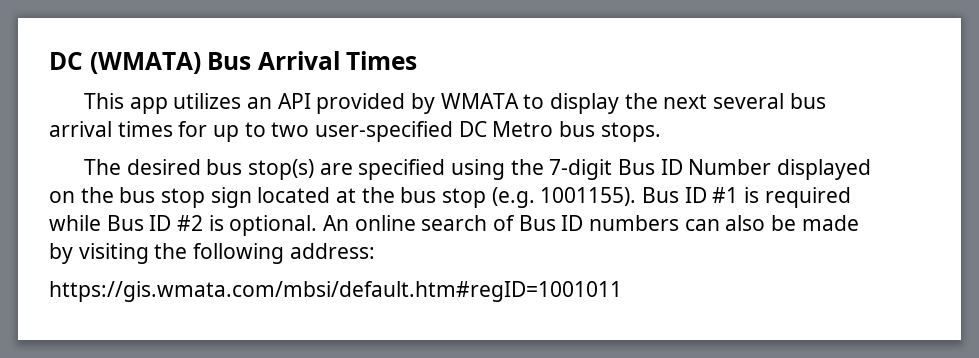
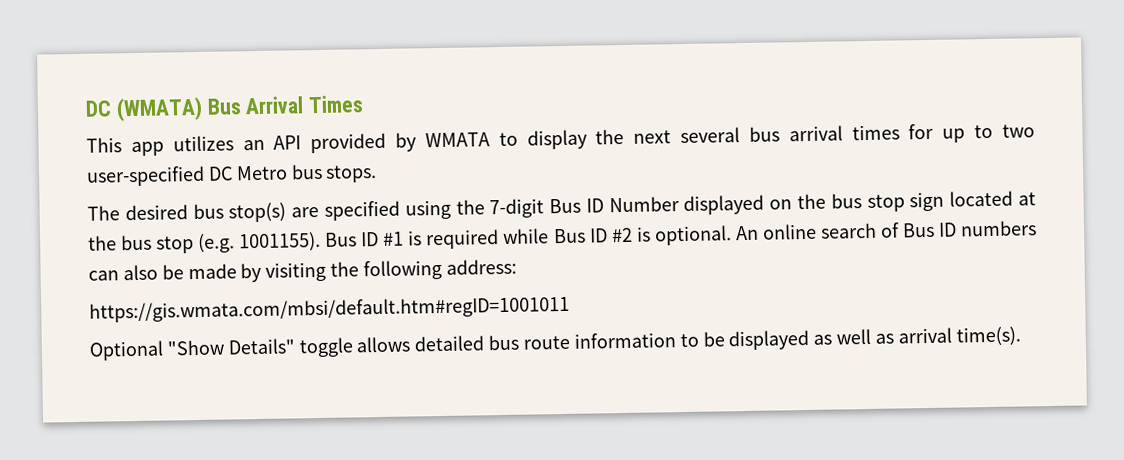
+ Optional "Show Details" toggle allows detailed bus route information to be displayed as well as arrival time(s).

